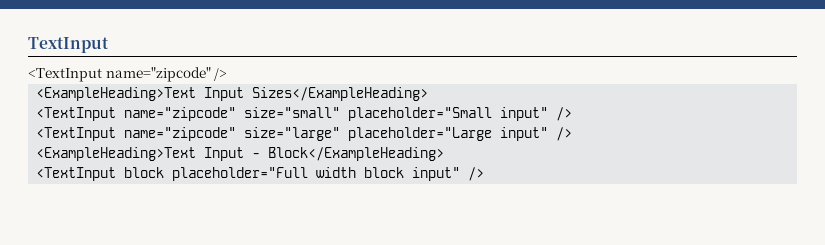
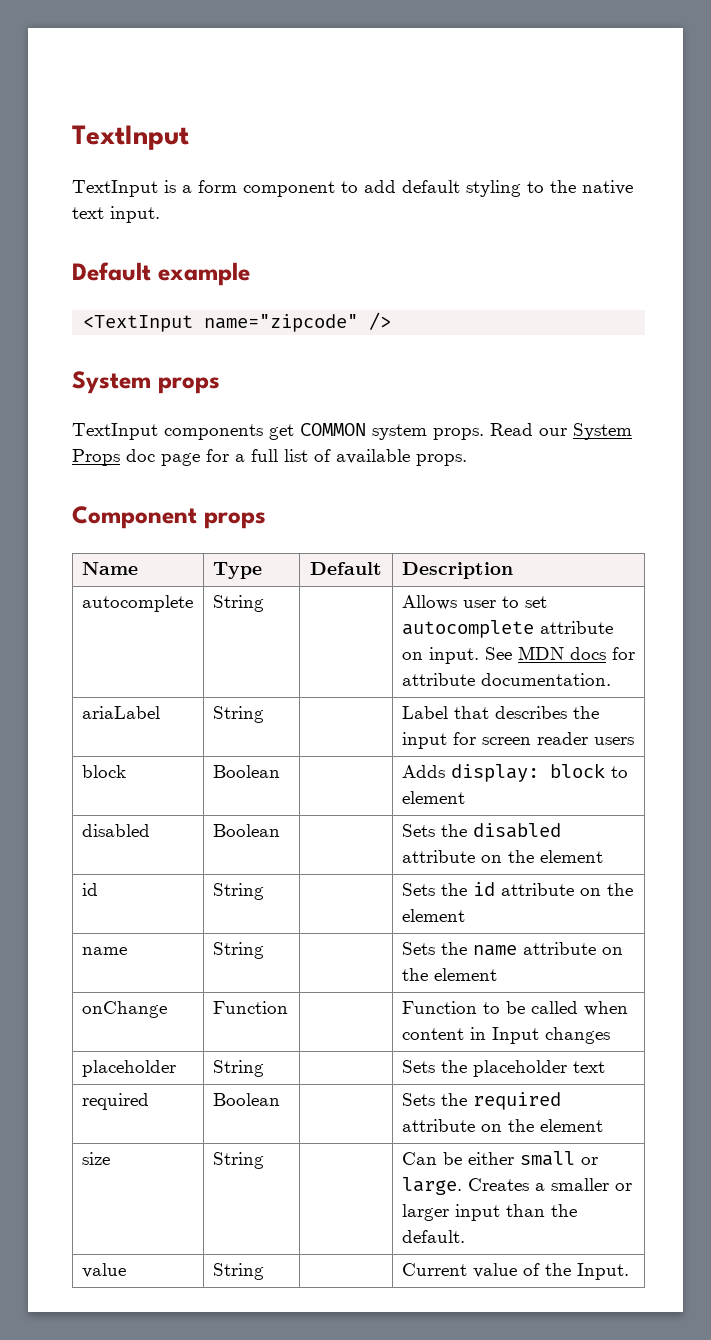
+ TextInput is a form component to add default styling to the native text input.
+ Default example
  <TextInput name="zipcode" />
- <ExampleHeading>Text Input Sizes</ExampleHeading>
- <TextInput name="zipcode" size="small" placeholder="Small input" />
- <TextInput name="zipcode" size="large" placeholder="Large input" />
- <ExampleHeading>Text Input - Block</ExampleHeading>
- <TextInput block placeholder="Full width block input" />
+ System props
+ TextInput components get COMMON system props. Read our System Props doc page for a full list of available props.
+ Component props
+ Name | Type | Default | Description
+ autocomplete | String | | Allows user to set autocomplete attribute on input. See MDN docs for attribute documentation.
+ ariaLabel | String | | Label that describes the input for screen reader users
+ block | Boolean | | Adds display: block to element
+ disabled | Boolean | | Sets the disabled attribute on the element
+ id | String | | Sets the id attribute on the element
+ name | String | | Sets the name attribute on the element
+ onChange | Function | | Function to be called when content in Input changes
+ placeholder | String | | Sets the placeholder text
+ required | Boolean | | Sets the required attribute on the element
+ size | String | | Can be either small or large. Creates a smaller or larger input than the default.
+ value | String | | Current value of the Input.

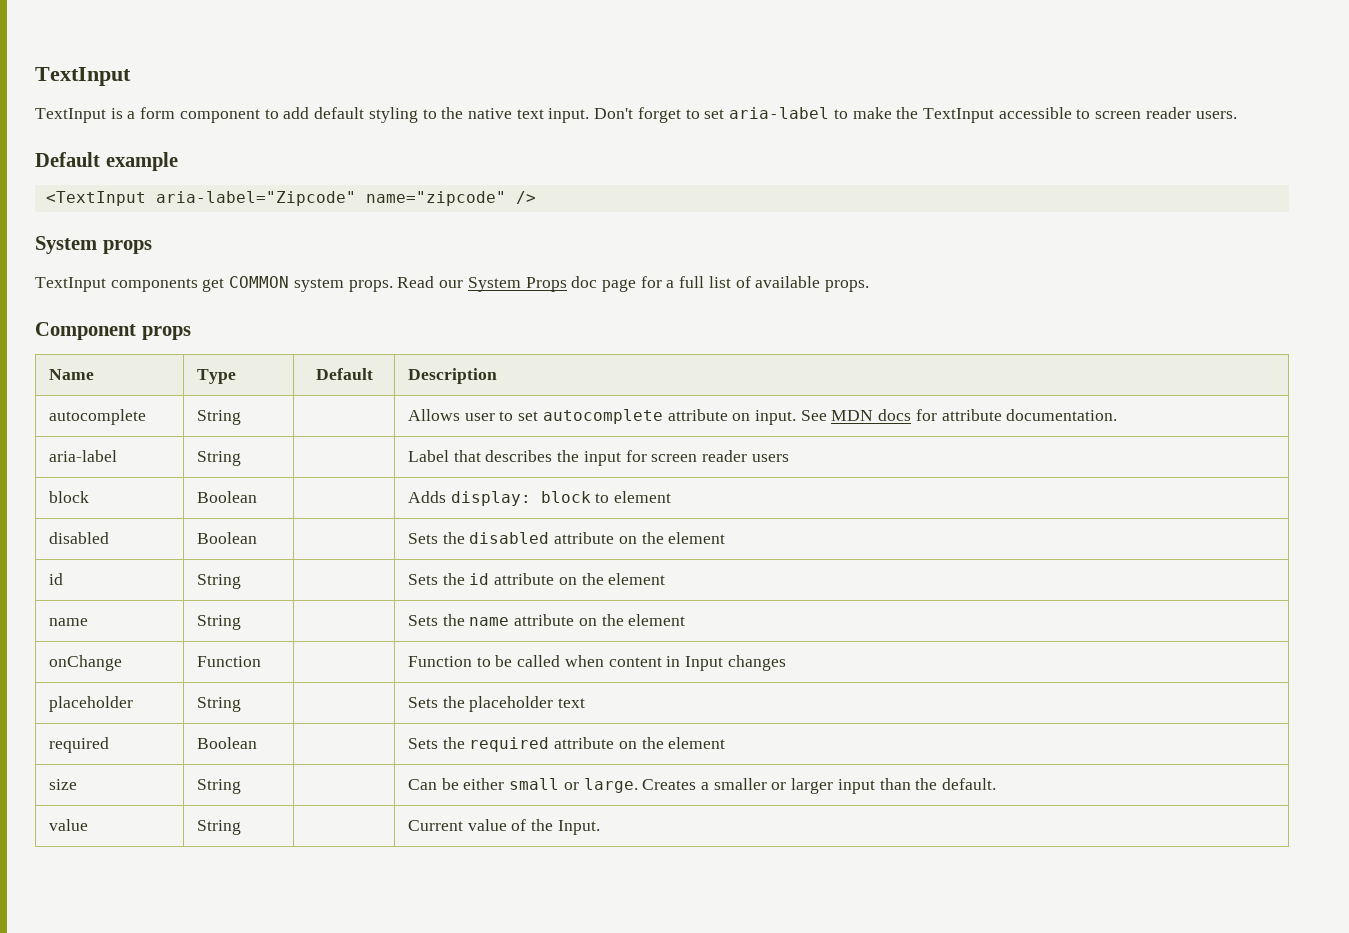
+ Don't forget to set aria-label to make the TextInput accessible to screen reader users.
- <TextInput name="zipcode" />
+ <TextInput aria-label="Zipcode" name="zipcode" />
- ariaLabel | String | | Label that describes the input for screen reader users
+ aria-label | String | | Label that describes the input for screen reader users

